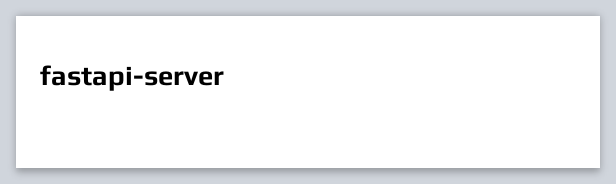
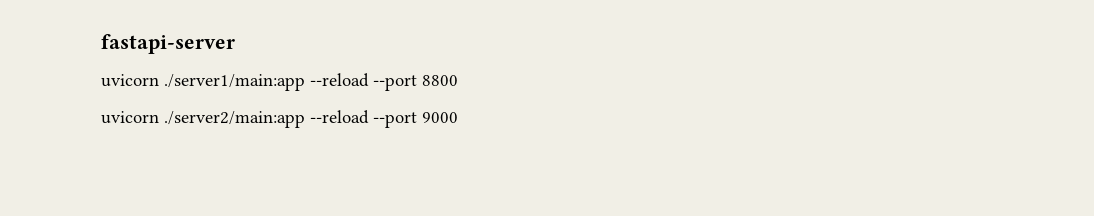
+ uvicorn ./server1/main:app --reload --port 8800
+ uvicorn ./server2/main:app --reload --port 9000

